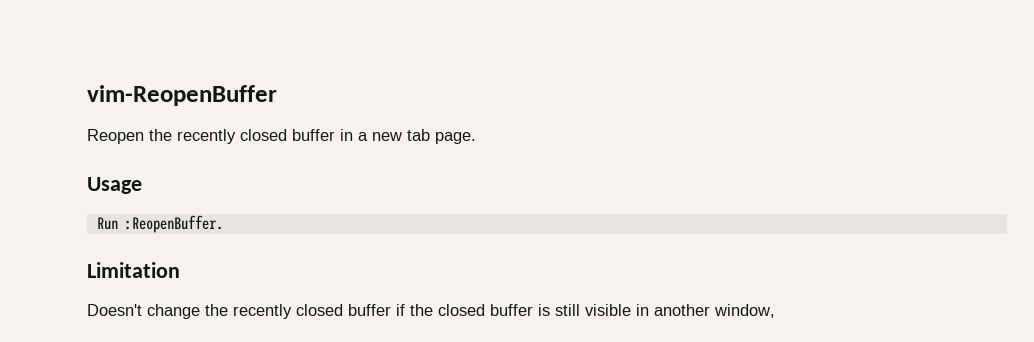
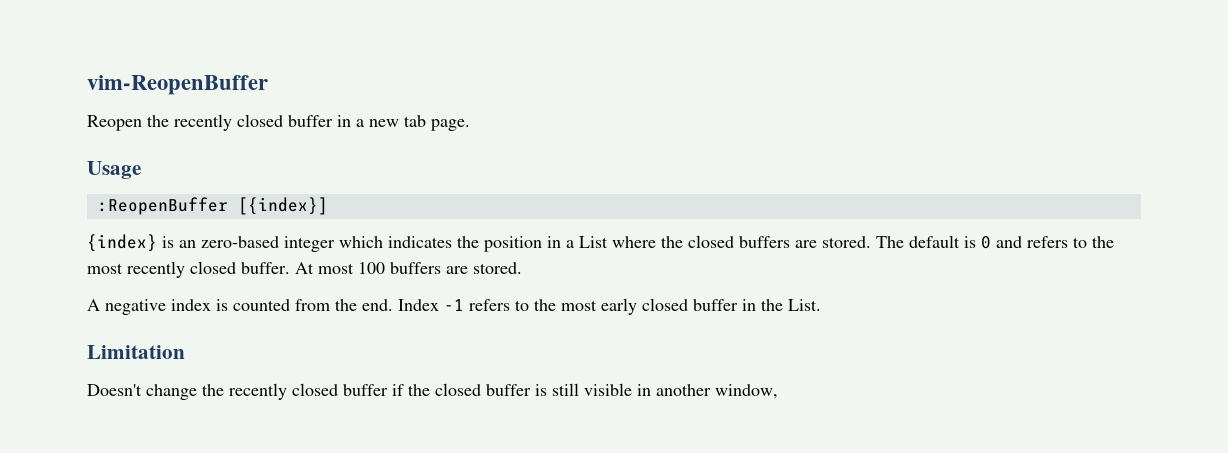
- Run :ReopenBuffer.
+ :ReopenBuffer [{index}]
+ {index} is an zero-based integer which indicates the position in a List where the closed buffers are stored. The default is 0 and refers to the most recently closed buffer. At most 100 buffers are stored.
+ A negative index is counted from the end. Index -1 refers to the most early closed buffer in the List.

